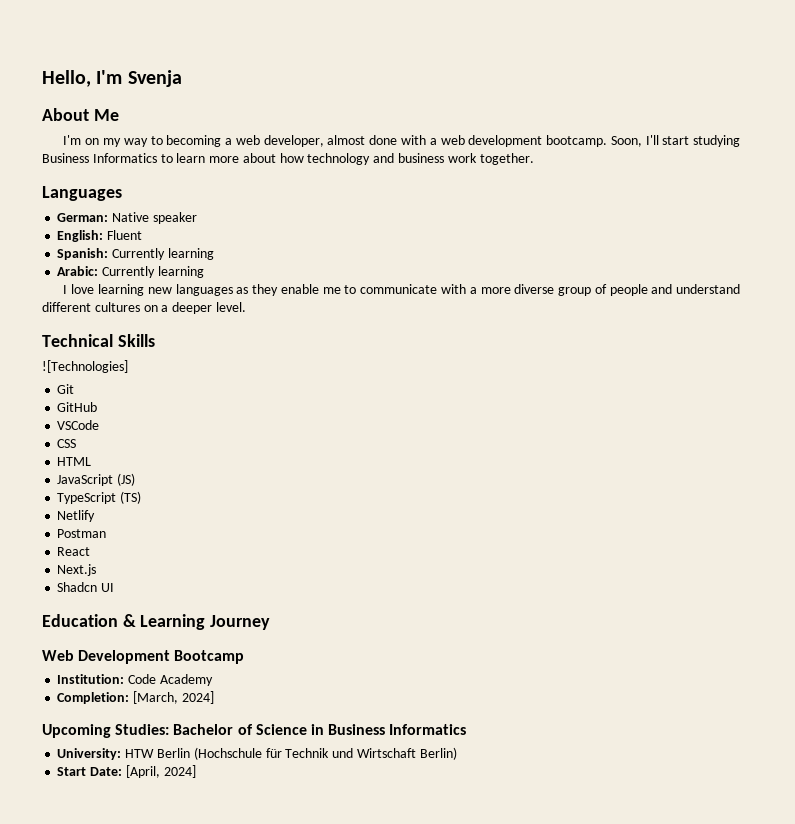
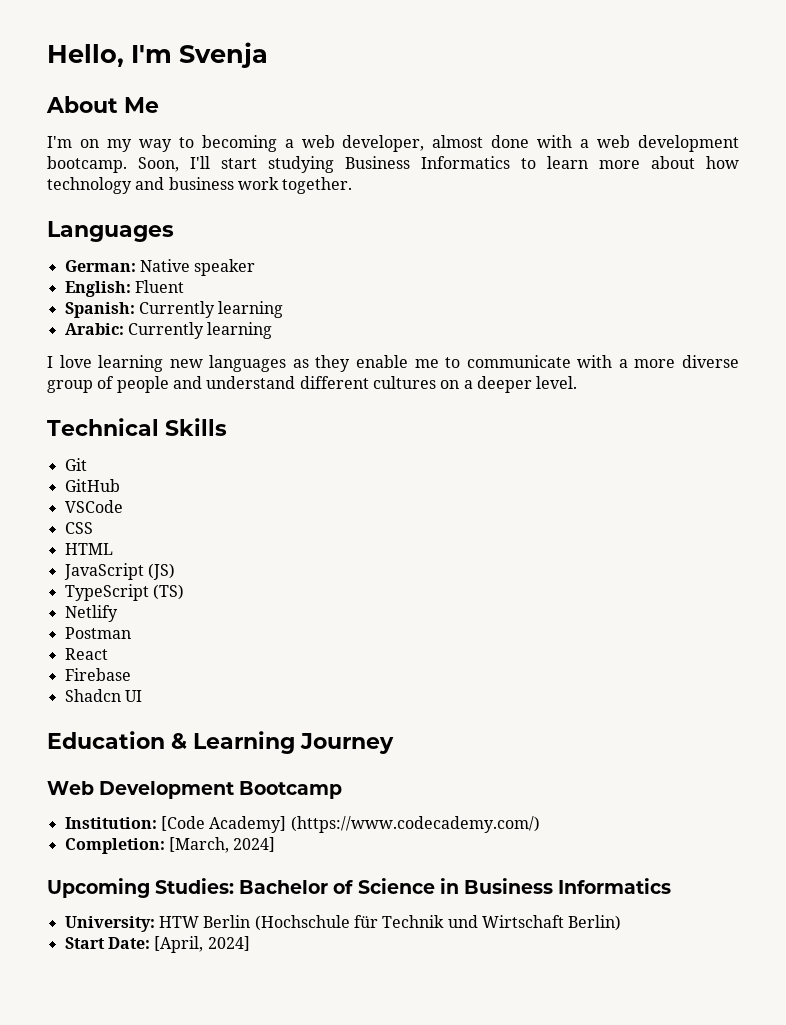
- ![Technologies]
- Next.js
+ Firebase
- Institution: Code Academy
+ Institution: [Code Academy] (https://www.codecademy.com/)

